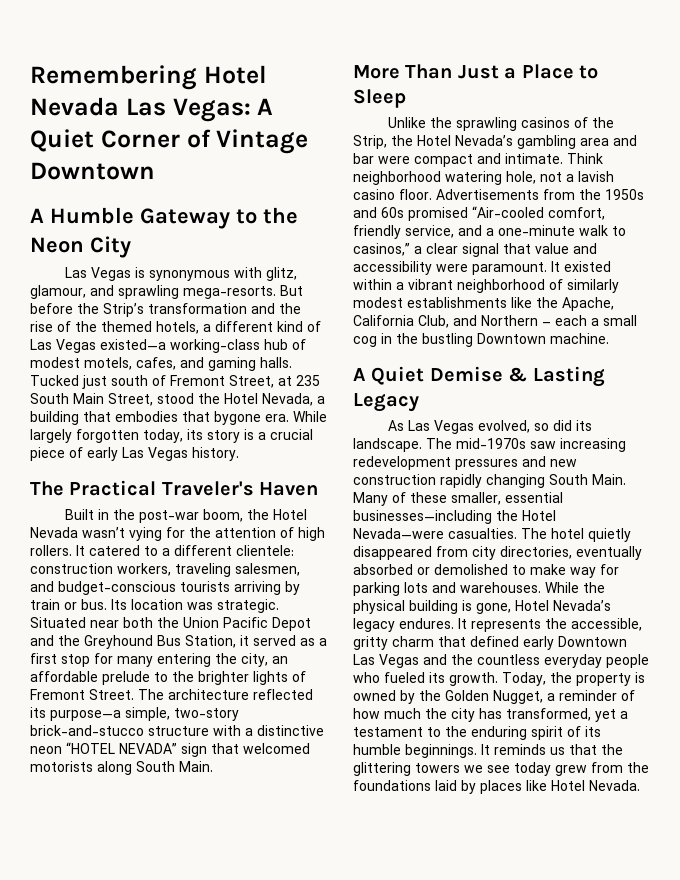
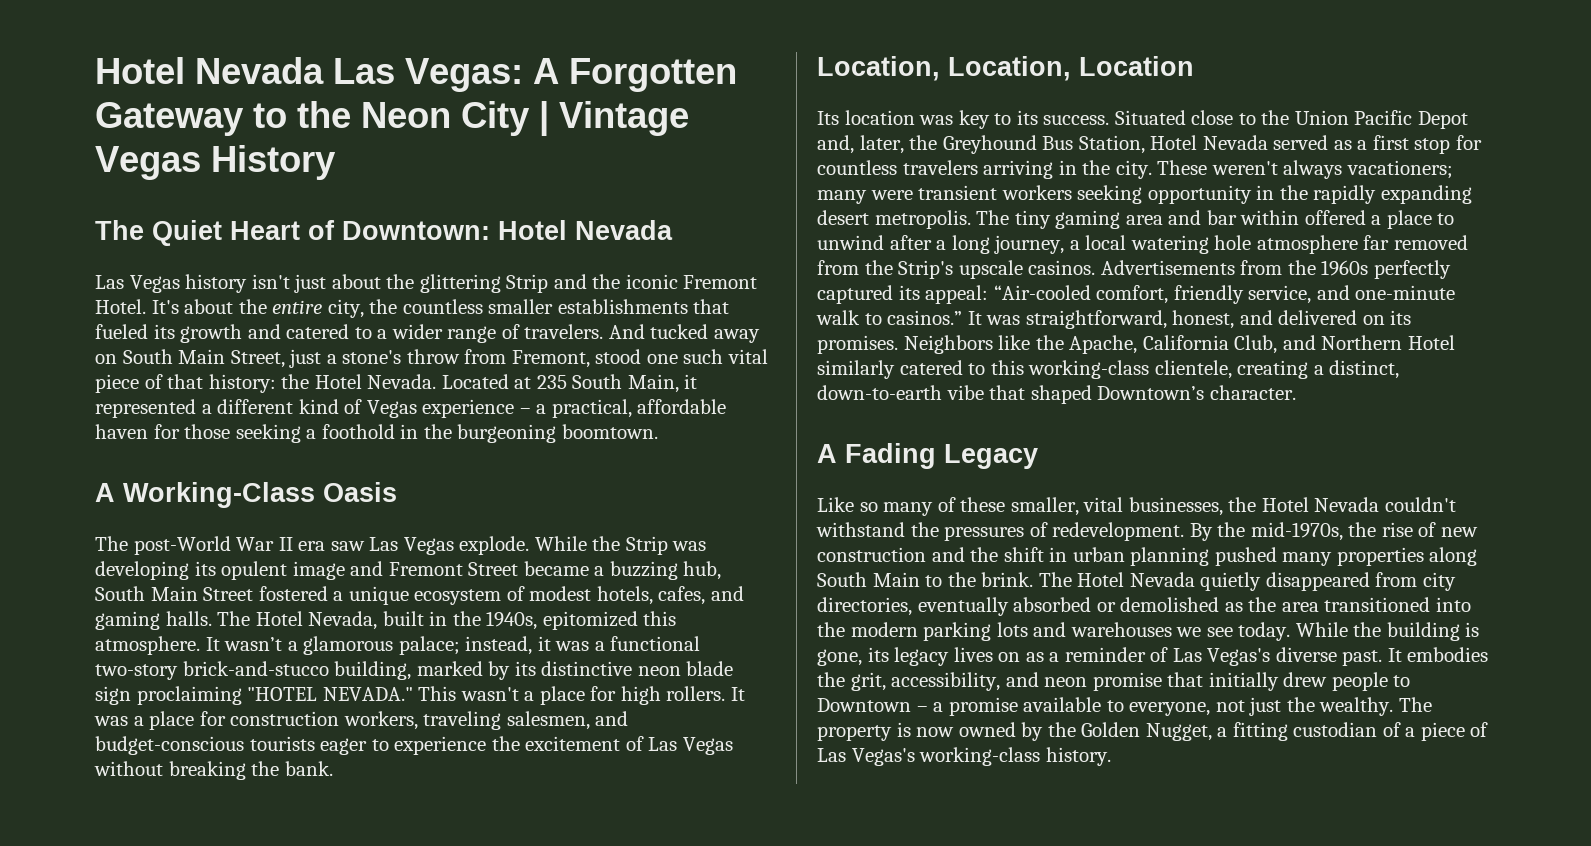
- Remembering Hotel Nevada Las Vegas: A Quiet Corner of Vintage Downtown
- A Humble Gateway to the Neon City
- Las Vegas is synonymous with glitz, glamour, and sprawling mega-resorts. But before the Strip’s transformation and the rise of the themed hotels, a different kind of Las Vegas existed—a working-class hub of modest motels, cafes, and gaming halls.
+ Hotel Nevada Las Vegas: A Forgotten Gateway to the Neon City | Vintage Vegas History
+ The Quiet Heart of Downtown: Hotel Nevada
+ Las Vegas history isn't just about the glittering Strip and the iconic Fremont Hotel. It's about the entire city, the countless smaller establishments that fueled its growth and catered to a wider range of travelers. And tucked away on South Main Street, just a stone's throw from Fremont, stood one such vital piece of that history: the Hotel Nevada. Located at 235 South Main, it represented a different kind of Vegas experience – a practical, affordable haven for those seeking a foothold in the burgeoning boomtown.
+ A Working-Class Oasis
+ The post-World War II era saw Las Vegas explode. While the Strip was developing its opulent image and Fremont Street became a buzzing hub, South Main Street fostered a unique ecosystem of modest hotels, cafes, and gaming halls.
- Tucked just south of Fremont Street, at 235 South Main Street, stood the Hotel Nevada, a building that embodies that bygone era. While largely forgotten today, its story is a crucial piece of early Las Vegas history.
- The Practical Traveler's Haven
- Built in the post-war boom, the Hotel Nevada wasn’t vying for the attention of high rollers. It catered to a different clientele: construction workers, traveling salesmen, and budget-conscious tourists arriving by train or bus. Its location was strategic. Situated near both the Union Pacific Depot and the Greyhound Bus Station, it served as a first stop for many entering the city, an affordable prelude to the brighter lights of Fremont Street. The architecture reflected its purpose—a simple, two-story brick-and-stucco structure with a distinctive neon “HOTEL NEVADA” sign that welcomed motorists along South Main.
- More Than Just a Place to Sleep
- Unlike the sprawling casinos of the Strip, the Hotel Nevada’s gambling area and bar were compact and intimate. Think neighborhood watering hole, not a lavish casino floor. Advertisements from the 1950s and 60s promised “Air-cooled comfort, friendly service, and a one-minute walk to casinos,” a clear signal that value and accessibility were paramount. It existed within a vibrant neighborhood of similarly modest establishments like the Apache, California Club, and Northern – each a small cog in the bustling Downtown machine.
- A Quiet Demise & Lasting Legacy
- As Las Vegas evolved, so did its landscape. The mid-1970s saw increasing redevelopment pressures and new construction rapidly changing South Main. Many of these smaller, essential businesses—including the Hotel Nevada—were casualties. The hotel quietly disappeared from city directories, eventually absorbed or demolished to make way for parking lots and warehouses. While the physical building is gone, Hotel Nevada’s legacy endures. It represents the accessible, gritty charm that defined early Downtown Las Vegas and the countless everyday people who fueled its growth. Today, the property is owned by the Golden Nugget, a reminder of how much the city has transformed, yet a testament to the enduring spirit of its humble beginnings. It reminds us that the glittering towers we see today grew from the foundations laid by places like Hotel Nevada.
+ The Hotel Nevada, built in the 1940s, epitomized this atmosphere. It wasn’t a glamorous palace; instead, it was a functional two-story brick-and-stucco building, marked by its distinctive neon blade sign proclaiming "HOTEL NEVADA." This wasn't a place for high rollers. It was a place for construction workers, traveling salesmen, and budget-conscious tourists eager to experience the excitement of Las Vegas without breaking the bank.
+ Location, Location, Location
+ Its location was key to its success. Situated close to the Union Pacific Depot and, later, the Greyhound Bus Station, Hotel Nevada served as a first stop for countless travelers arriving in the city. These weren't always vacationers; many were transient workers seeking opportunity in the rapidly expanding desert metropolis. The tiny gaming area and bar within offered a place to unwind after a long journey, a local watering hole atmosphere far removed from the Strip's upscale casinos. Advertisements from the 1960s perfectly captured its appeal: “Air-cooled comfort, friendly service, and one-minute walk to casinos.” It was straightforward, honest, and delivered on its promises. Neighbors like the Apache, California Club, and Northern Hotel similarly catered to this working-class clientele, creating a distinct, down-to-earth vibe that shaped Downtown’s character.
+ A Fading Legacy
+ Like so many of these smaller, vital businesses, the Hotel Nevada couldn't withstand the pressures of redevelopment. By the mid-1970s, the rise of new construction and the shift in urban planning pushed many properties along South Main to the brink. The Hotel Nevada quietly disappeared from city directories, eventually absorbed or demolished as the area transitioned into the modern parking lots and warehouses we see today. While the building is gone, its legacy lives on as a reminder of Las Vegas's diverse past. It embodies the grit, accessibility, and neon promise that initially drew people to Downtown – a promise available to everyone, not just the wealthy. The property is now owned by the Golden Nugget, a fitting custodian of a piece of Las Vegas's working-class history.

